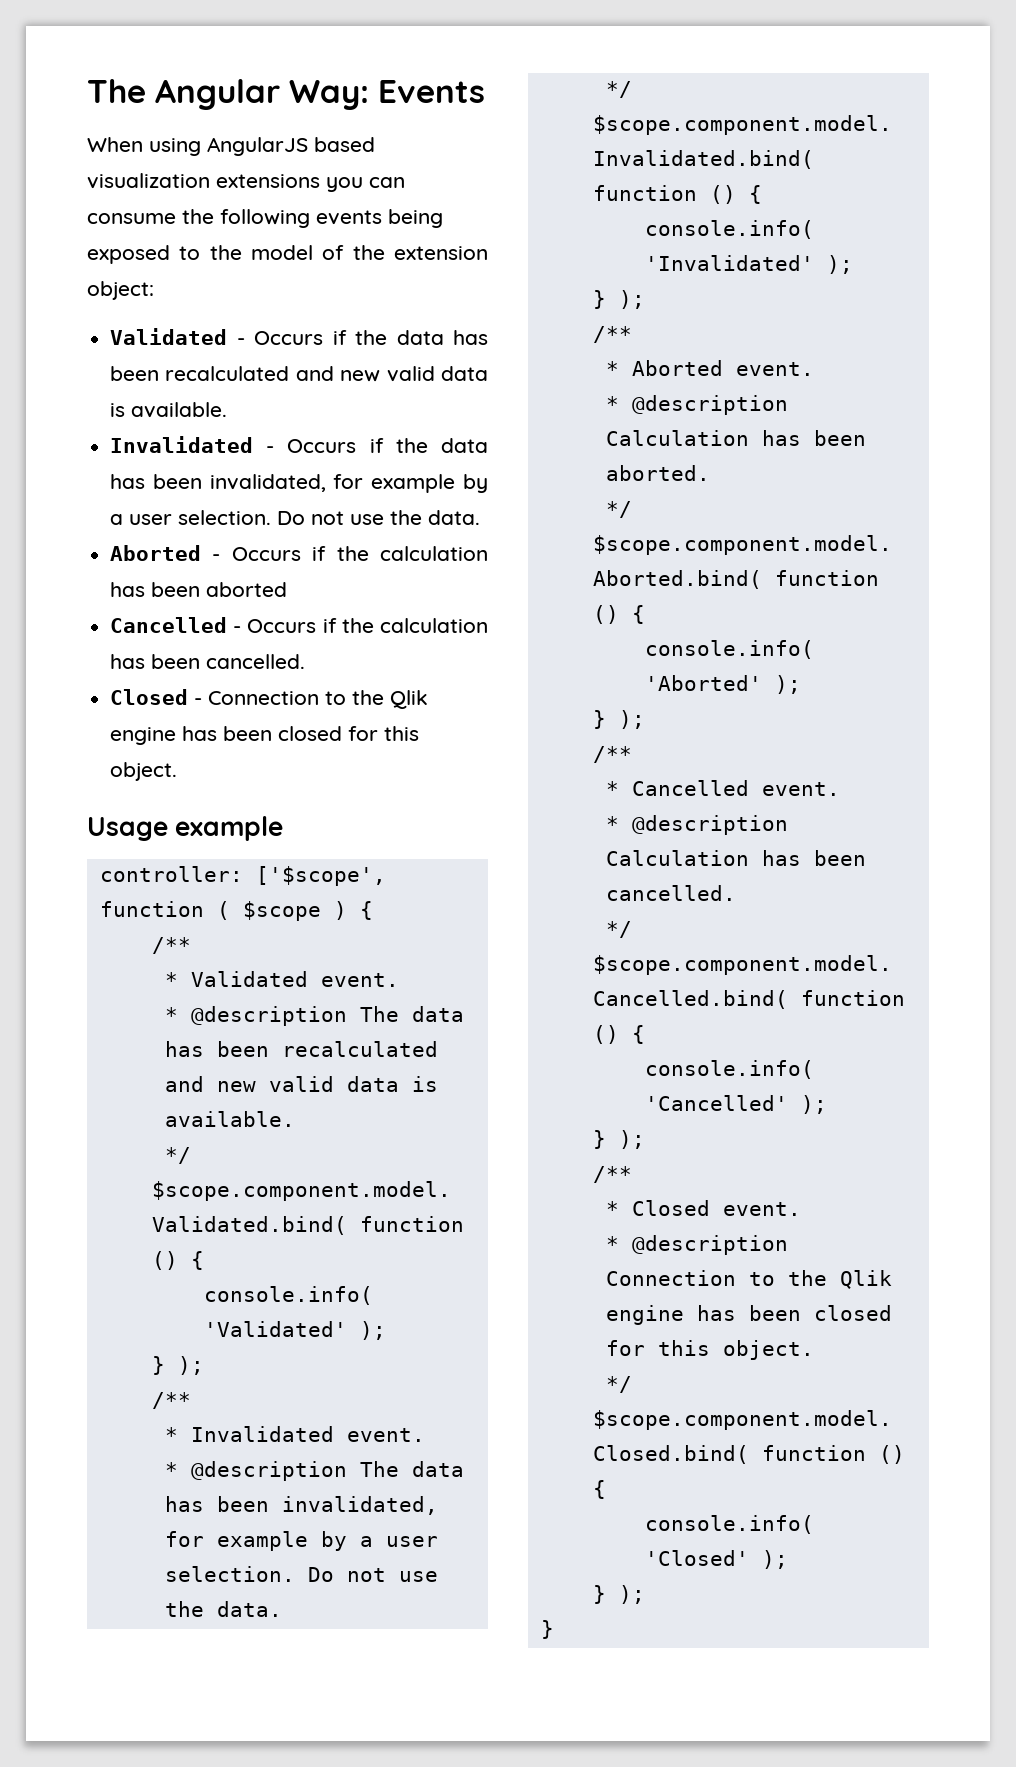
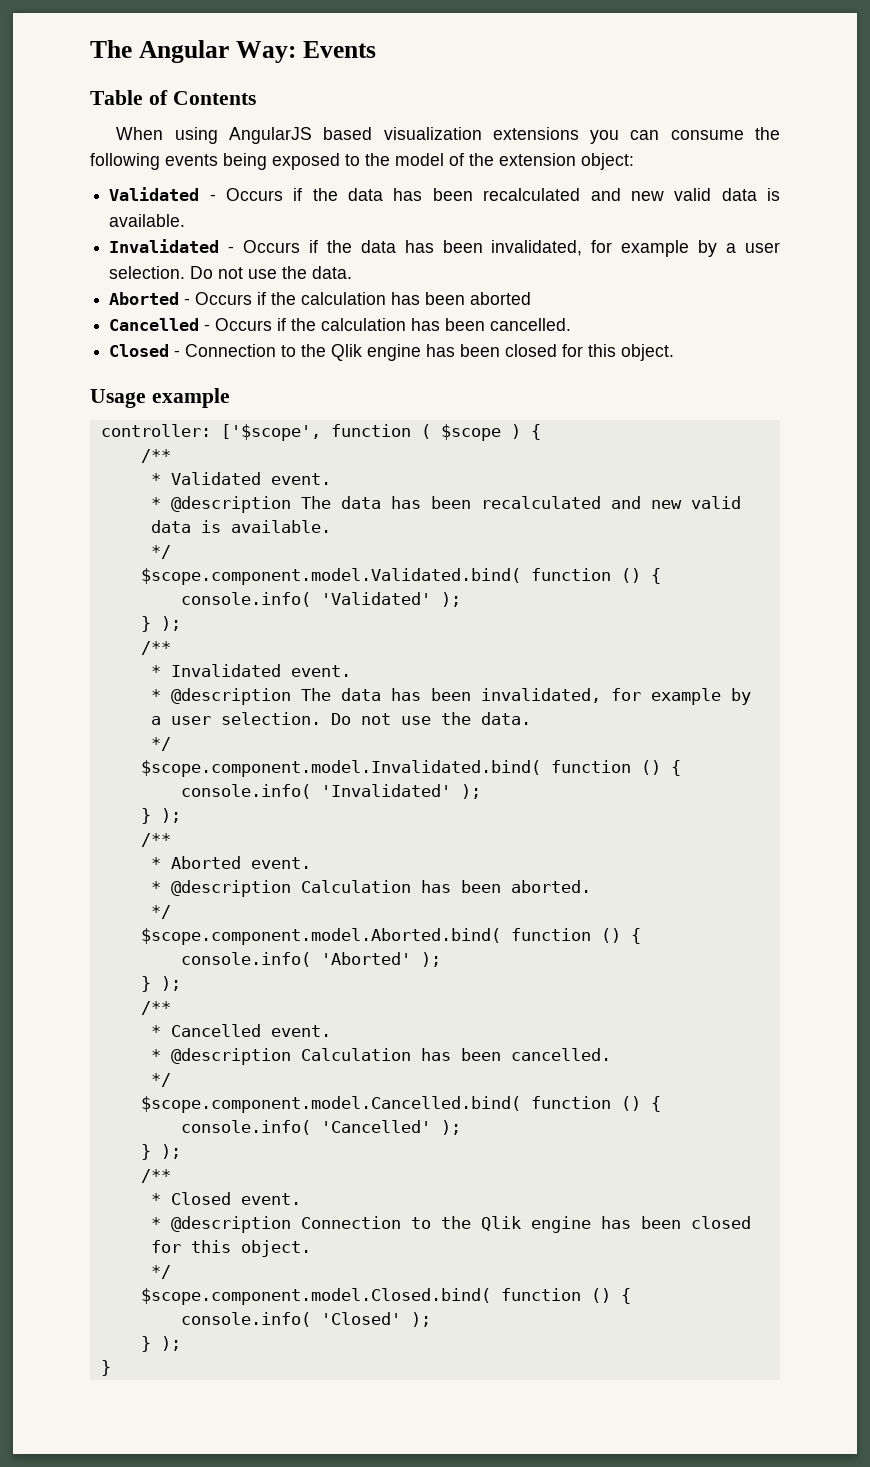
+ Table of Contents

